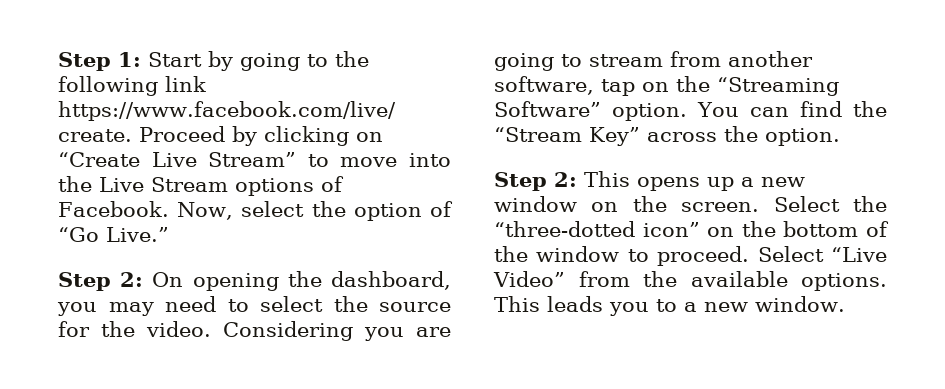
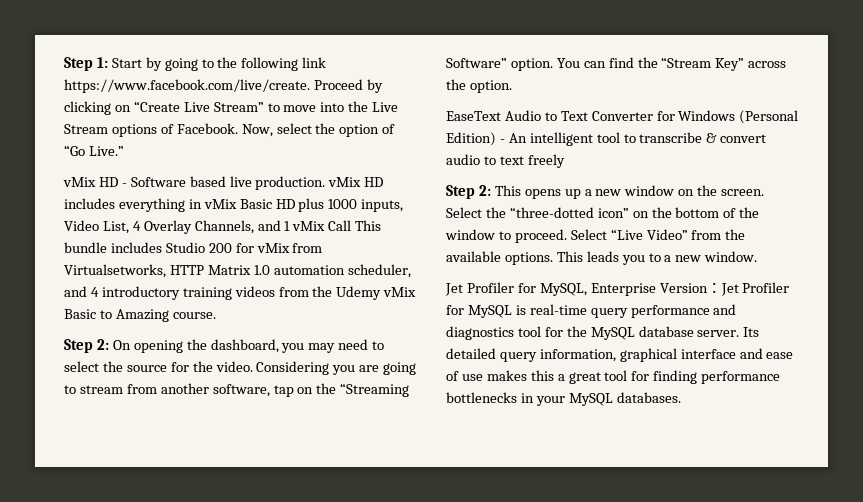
+ vMix HD - Software based live production. vMix HD includes everything in vMix Basic HD plus 1000 inputs, Video List, 4 Overlay Channels, and 1 vMix Call This bundle includes Studio 200 for vMix from Virtualsetworks, HTTP Matrix 1.0 automation scheduler, and 4 introductory training videos from the Udemy vMix Basic to Amazing course.
+ EaseText Audio to Text Converter for Windows (Personal Edition) - An intelligent tool to transcribe & convert audio to text freely
+ Jet Profiler for MySQL, Enterprise Version：Jet Profiler for MySQL is real-time query performance and diagnostics tool for the MySQL database server. Its detailed query information, graphical interface and ease of use makes this a great tool for finding performance bottlenecks in your MySQL databases.

